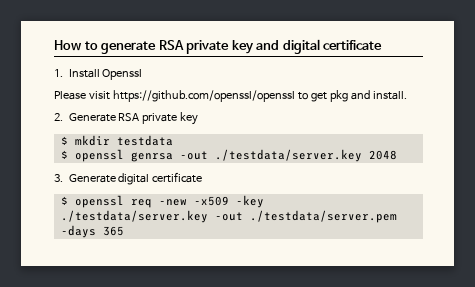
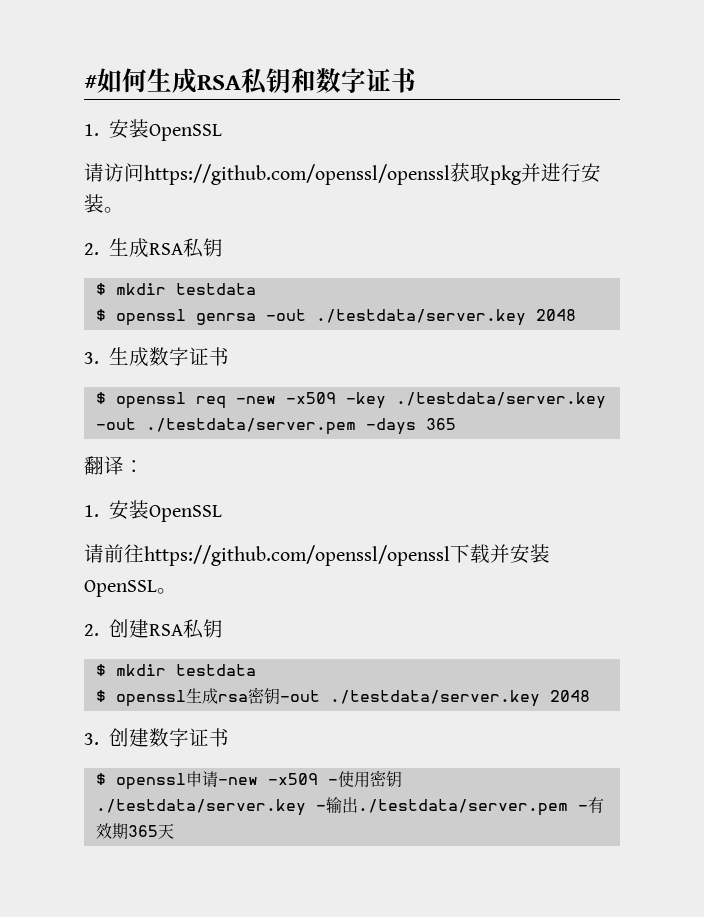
- How to generate RSA private key and digital certificate
- 1. Install Openssl
- Please visit https://github.com/openssl/openssl to get pkg and install.
- 2. Generate RSA private key
+ #如何生成RSA私钥和数字证书
+ 1.安装OpenSSL
+ 请访问https://github.com/openssl/openssl获取pkg并进行安装。
+ 2.生成RSA私钥
- 3. Generate digital certificate
+ 3.生成数字证书
+ 翻译：
+ 1.安装OpenSSL
+ 请前往https://github.com/openssl/openssl下载并安装OpenSSL。
+ 2.创建RSA私钥
+ $ mkdir testdata
+ $ openssl生成rsa密钥-out ./testdata/server.key 2048
+ 3.创建数字证书
+ $ openssl申请-new -x509 -使用密钥./testdata/server.key -输出./testdata/server.pem -有效期365天

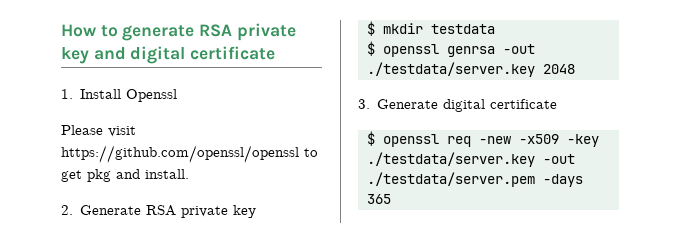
- #如何生成RSA私钥和数字证书
- 1.安装OpenSSL
- 请访问https://github.com/openssl/openssl获取pkg并进行安装。
- 2.生成RSA私钥
+ How to generate RSA private key and digital certificate
+ 1. Install Openssl
+ Please visit https://github.com/openssl/openssl to get pkg and install.
+ 2. Generate RSA private key
- 3.生成数字证书
+ 3. Generate digital certificate
- 翻译：
- 1.安装OpenSSL
- 请前往https://github.com/openssl/openssl下载并安装OpenSSL。
- 2.创建RSA私钥
- $ mkdir testdata
- $ openssl生成rsa密钥-out ./testdata/server.key 2048
- 3.创建数字证书
- $ openssl申请-new -x509 -使用密钥./testdata/server.key -输出./testdata/server.pem -有效期365天

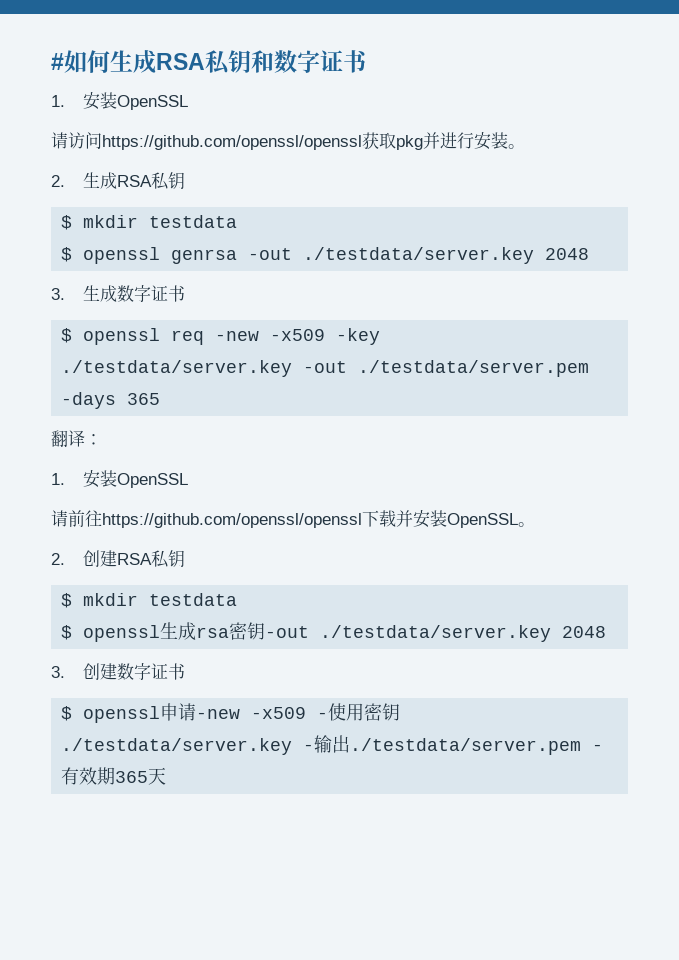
- How to generate RSA private key and digital certificate
- 1. Install Openssl
- Please visit https://github.com/openssl/openssl to get pkg and install.
- 2. Generate RSA private key
+ #如何生成RSA私钥和数字证书
+ 1.安装OpenSSL
+ 请访问https://github.com/openssl/openssl获取pkg并进行安装。
+ 2.生成RSA私钥
- 3. Generate digital certificate
+ 3.生成数字证书
+ 翻译：
+ 1.安装OpenSSL
+ 请前往https://github.com/openssl/openssl下载并安装OpenSSL。
+ 2.创建RSA私钥
+ $ mkdir testdata
+ $ openssl生成rsa密钥-out ./testdata/server.key 2048
+ 3.创建数字证书
+ $ openssl申请-new -x509 -使用密钥./testdata/server.key -输出./testdata/server.pem -有效期365天

